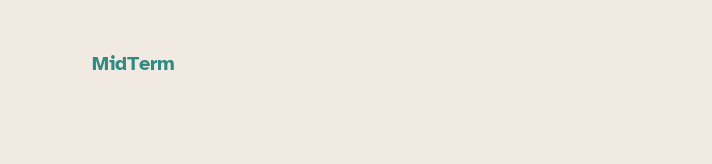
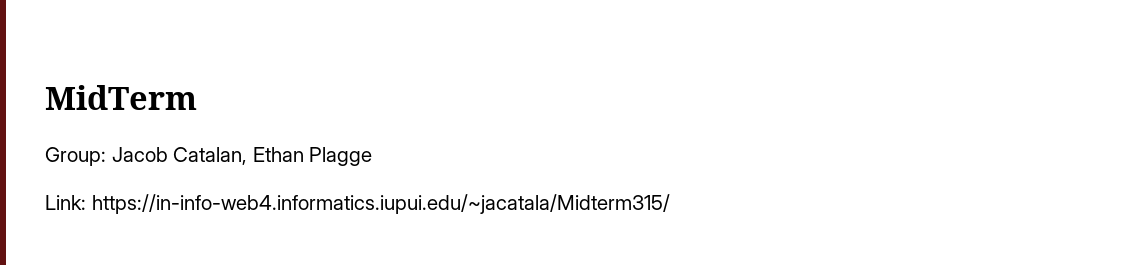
+ Group: Jacob Catalan, Ethan Plagge
+ Link: https://in-info-web4.informatics.iupui.edu/~jacatala/Midterm315/

